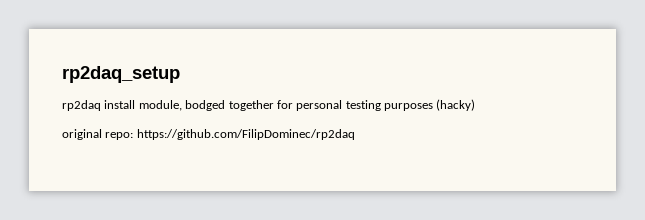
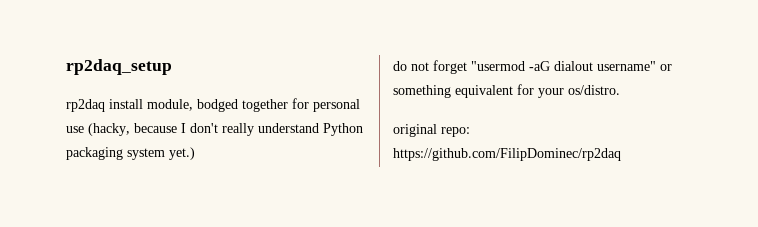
- rp2daq install module, bodged together for personal testing purposes (hacky)
+ rp2daq install module, bodged together for personal use (hacky, because I don't really understand Python packaging system yet.)
+ do not forget "usermod -aG dialout username" or something equivalent for your os/distro.

